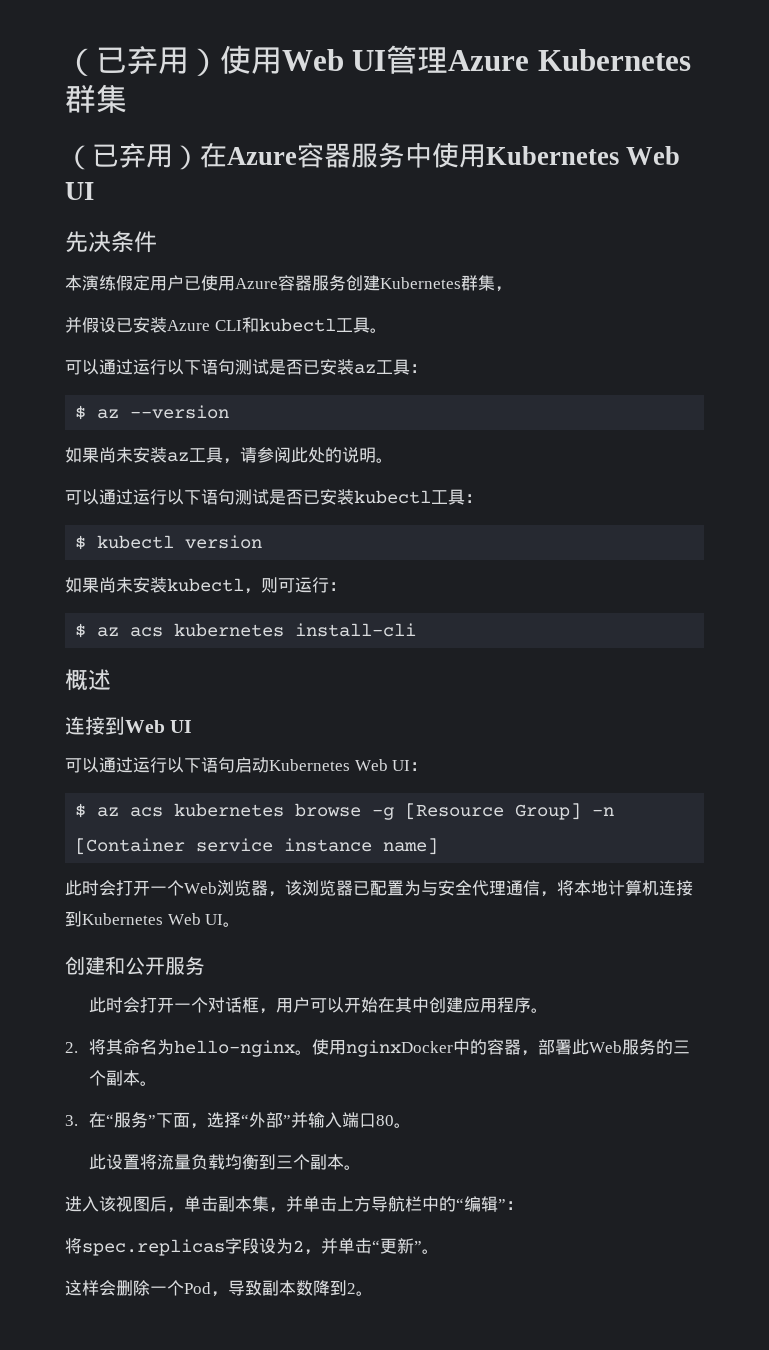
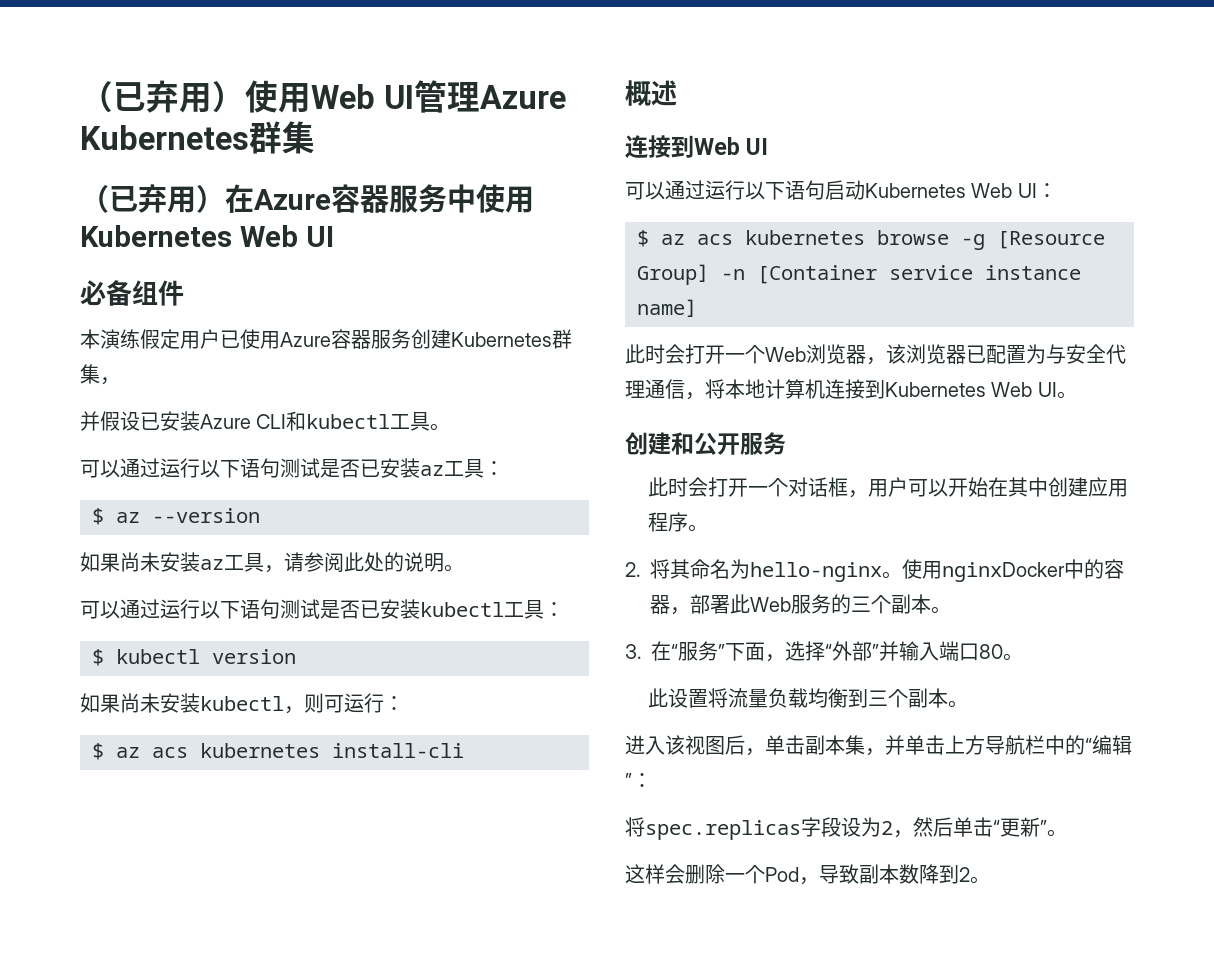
- 先决条件
+ 必备组件
- 将spec.replicas字段设为2，并单击“更新”。
+ 将spec.replicas字段设为2，然后单击“更新”。

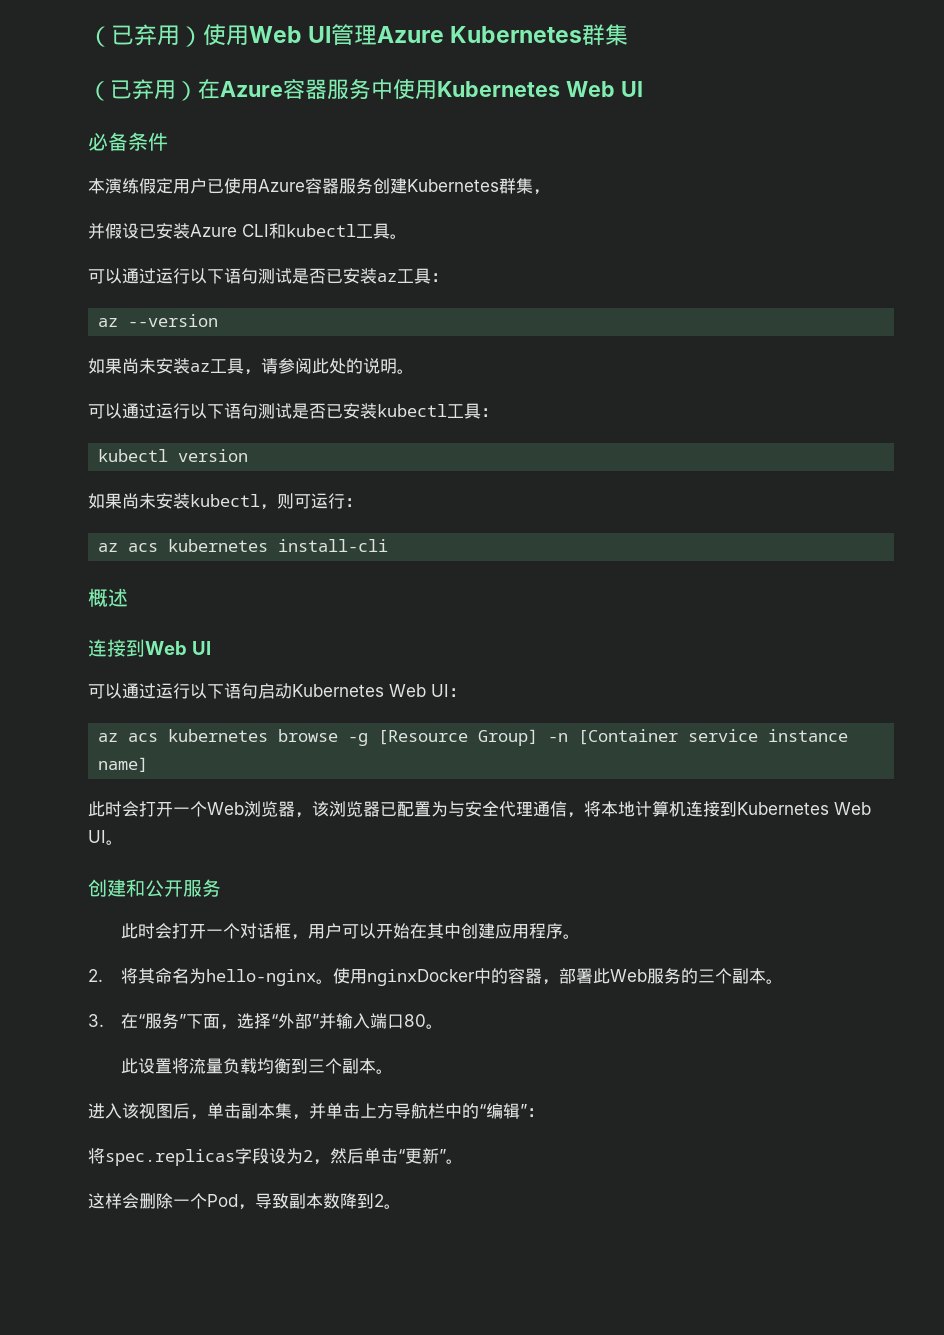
- 必备组件
+ 必备条件
- $ az --version
+ az --version
- $ kubectl version
+ kubectl version
- $ az acs kubernetes install-cli
+ az acs kubernetes install-cli
- $ az acs kubernetes browse -g [Resource Group] -n [Container service instance name]
+ az acs kubernetes browse -g [Resource Group] -n [Container service instance name]

